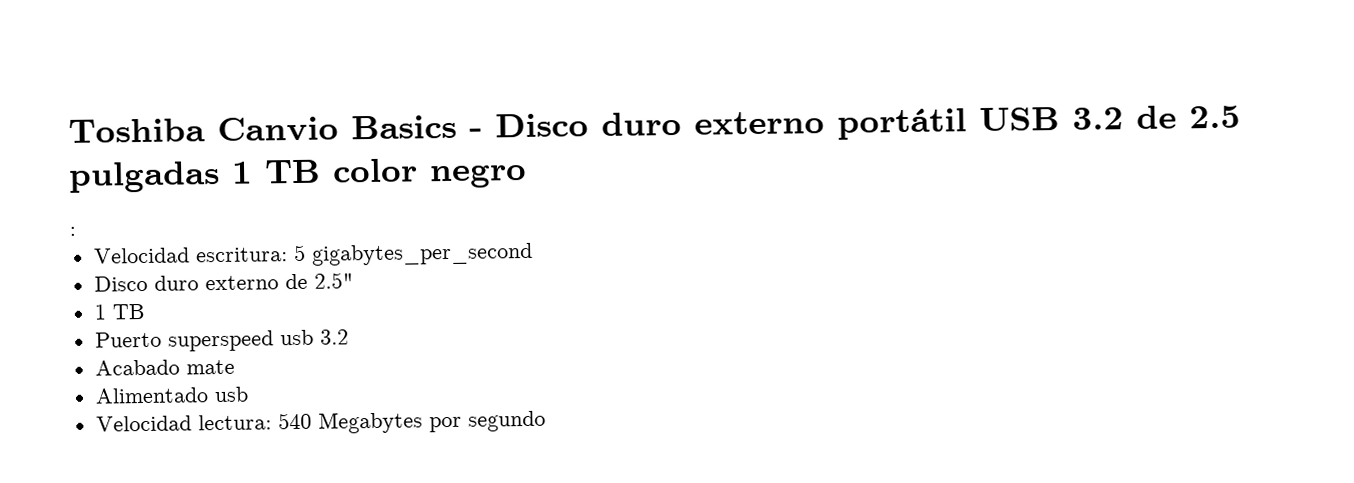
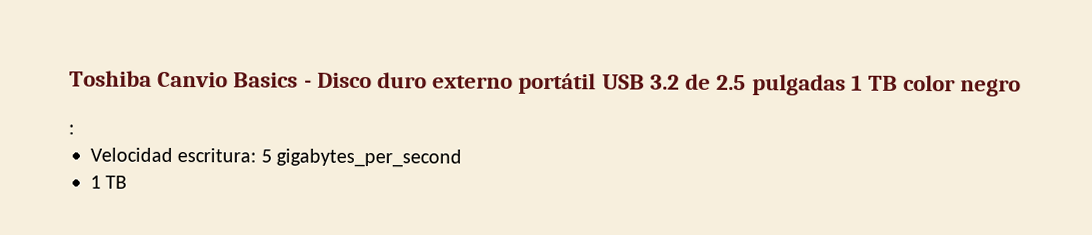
  Velocidad escritura: 5 gigabytes_per_second
- Disco duro externo de 2.5"
  1 TB
- Puerto superspeed usb 3.2
- Acabado mate
- Alimentado usb
- Velocidad lectura: 540 Megabytes por segundo

